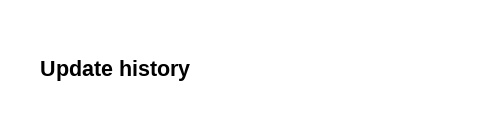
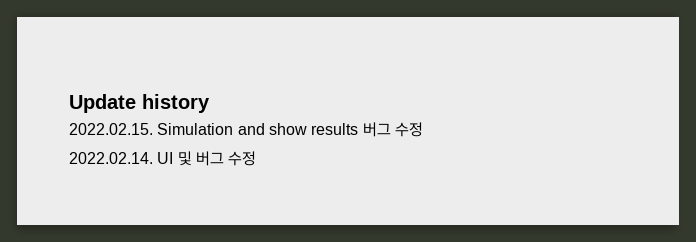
+ 2022.02.15. Simulation and show results 버그 수정
+ 2022.02.14. UI 및 버그 수정

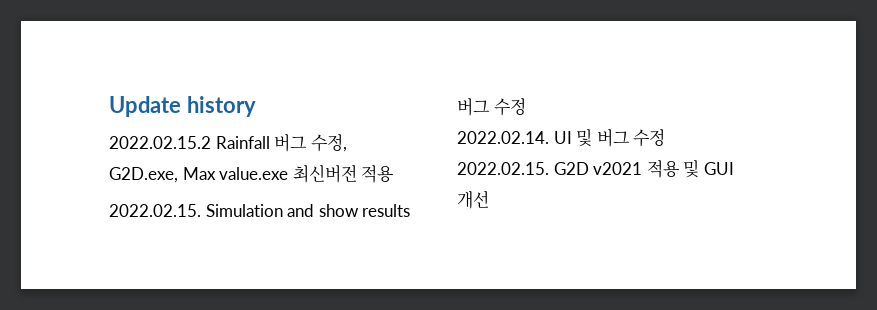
+ 2022.02.15.2 Rainfall 버그 수정, G2D.exe, Max value.exe 최신버전 적용
+ 2022.02.15. G2D v2021 적용 및 GUI 개선

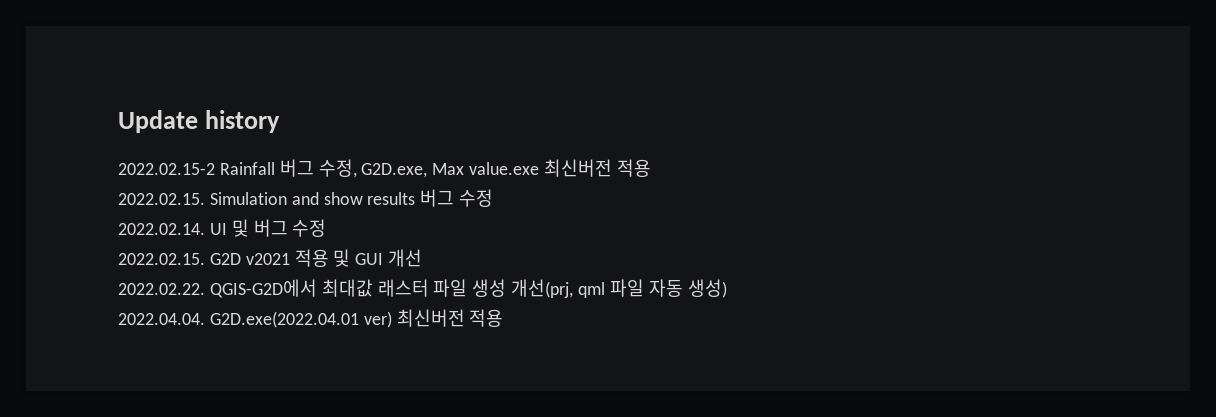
- 2022.02.15.2 Rainfall 버그 수정, G2D.exe, Max value.exe 최신버전 적용
+ 2022.02.15-2 Rainfall 버그 수정, G2D.exe, Max value.exe 최신버전 적용
+ 2022.02.22. QGIS-G2D에서 최대값 래스터 파일 생성 개선(prj, qml 파일 자동 생성)
+ 2022.04.04. G2D.exe(2022.04.01 ver) 최신버전 적용

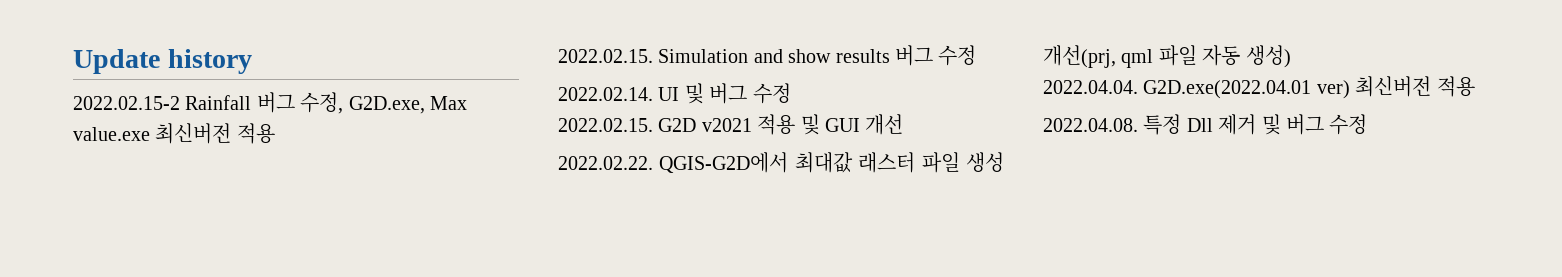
+ 2022.04.08. 특정 Dll 제거 및 버그 수정

